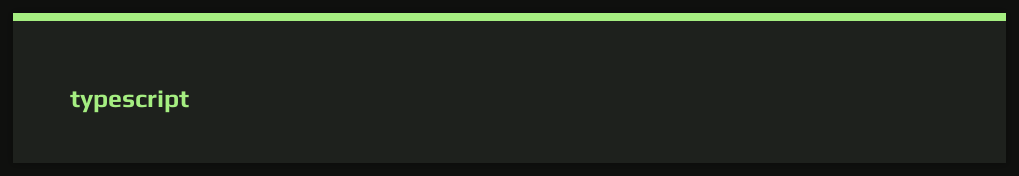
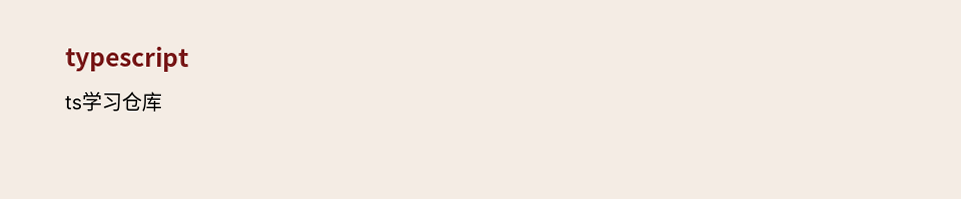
+ ts学习仓库

